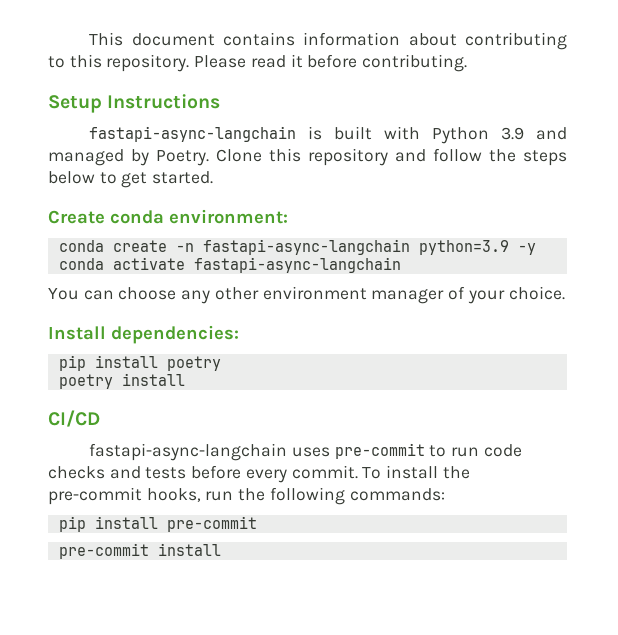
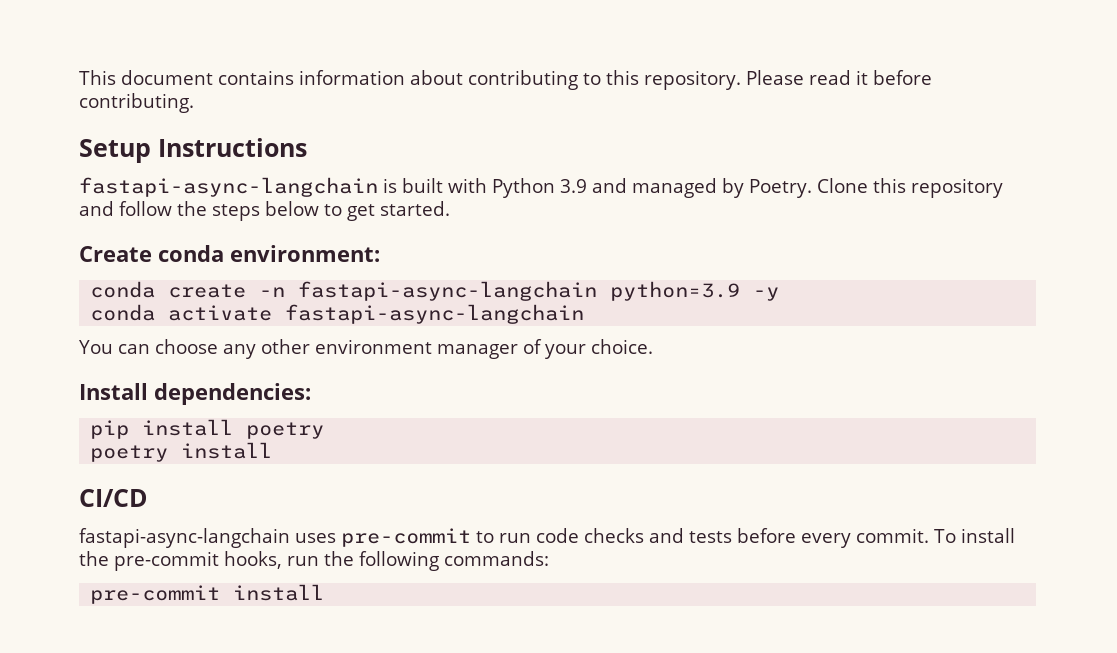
- pip install pre-commit

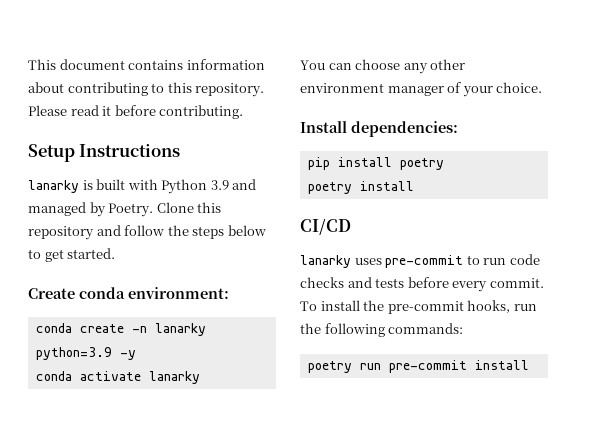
- fastapi-async-langchain is built with Python 3.9 and managed by Poetry.
+ lanarky is built with Python 3.9 and managed by Poetry.
- conda create -n fastapi-async-langchain python=3.9 -y
+ conda create -n lanarky python=3.9 -y
- conda activate fastapi-async-langchain
+ conda activate lanarky
- fastapi-async-langchain uses pre-commit to run code checks and tests before every commit.
+ lanarky uses pre-commit to run code checks and tests before every commit.
- pre-commit install
+ poetry run pre-commit install

